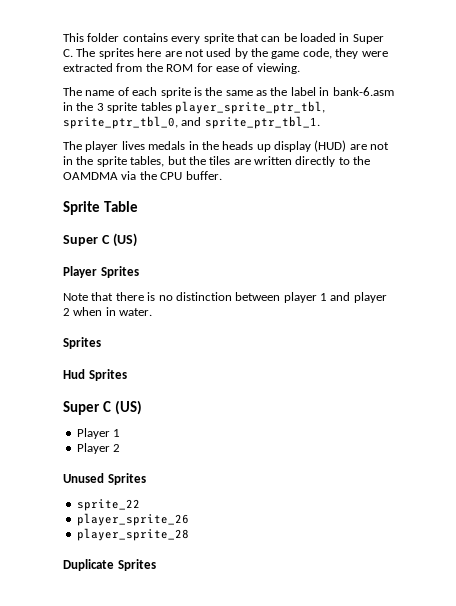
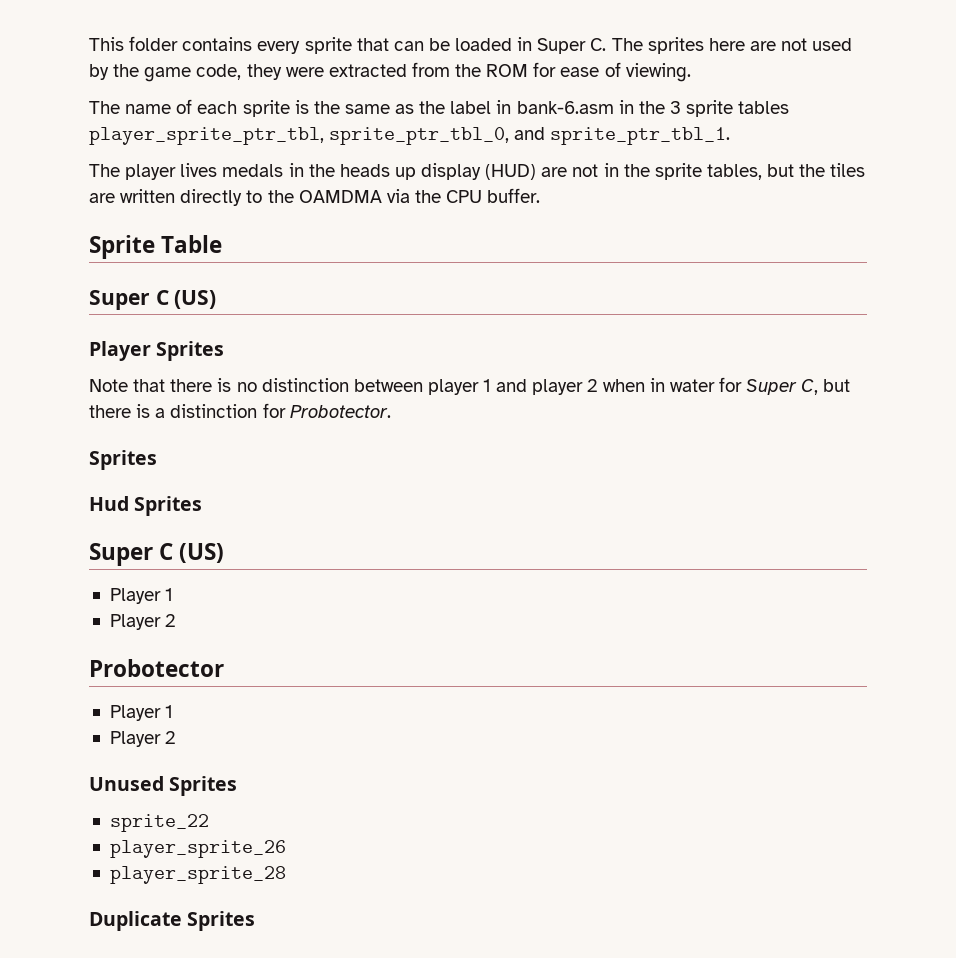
- Note that there is no distinction between player 1 and player 2 when in water.
+ Note that there is no distinction between player 1 and player 2 when in water for Super C, but there is a distinction for Probotector.
+ Probotector
+ Player 1
+ Player 2

